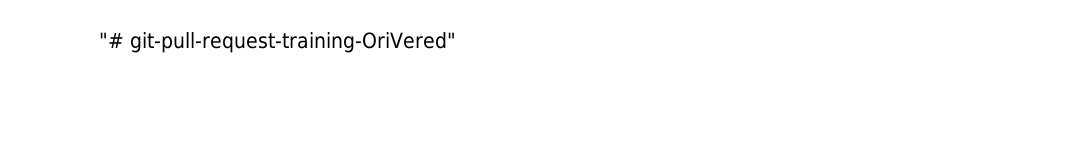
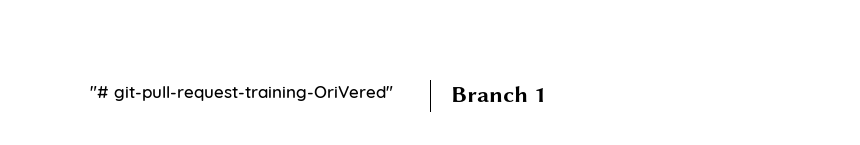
+ Branch 1

